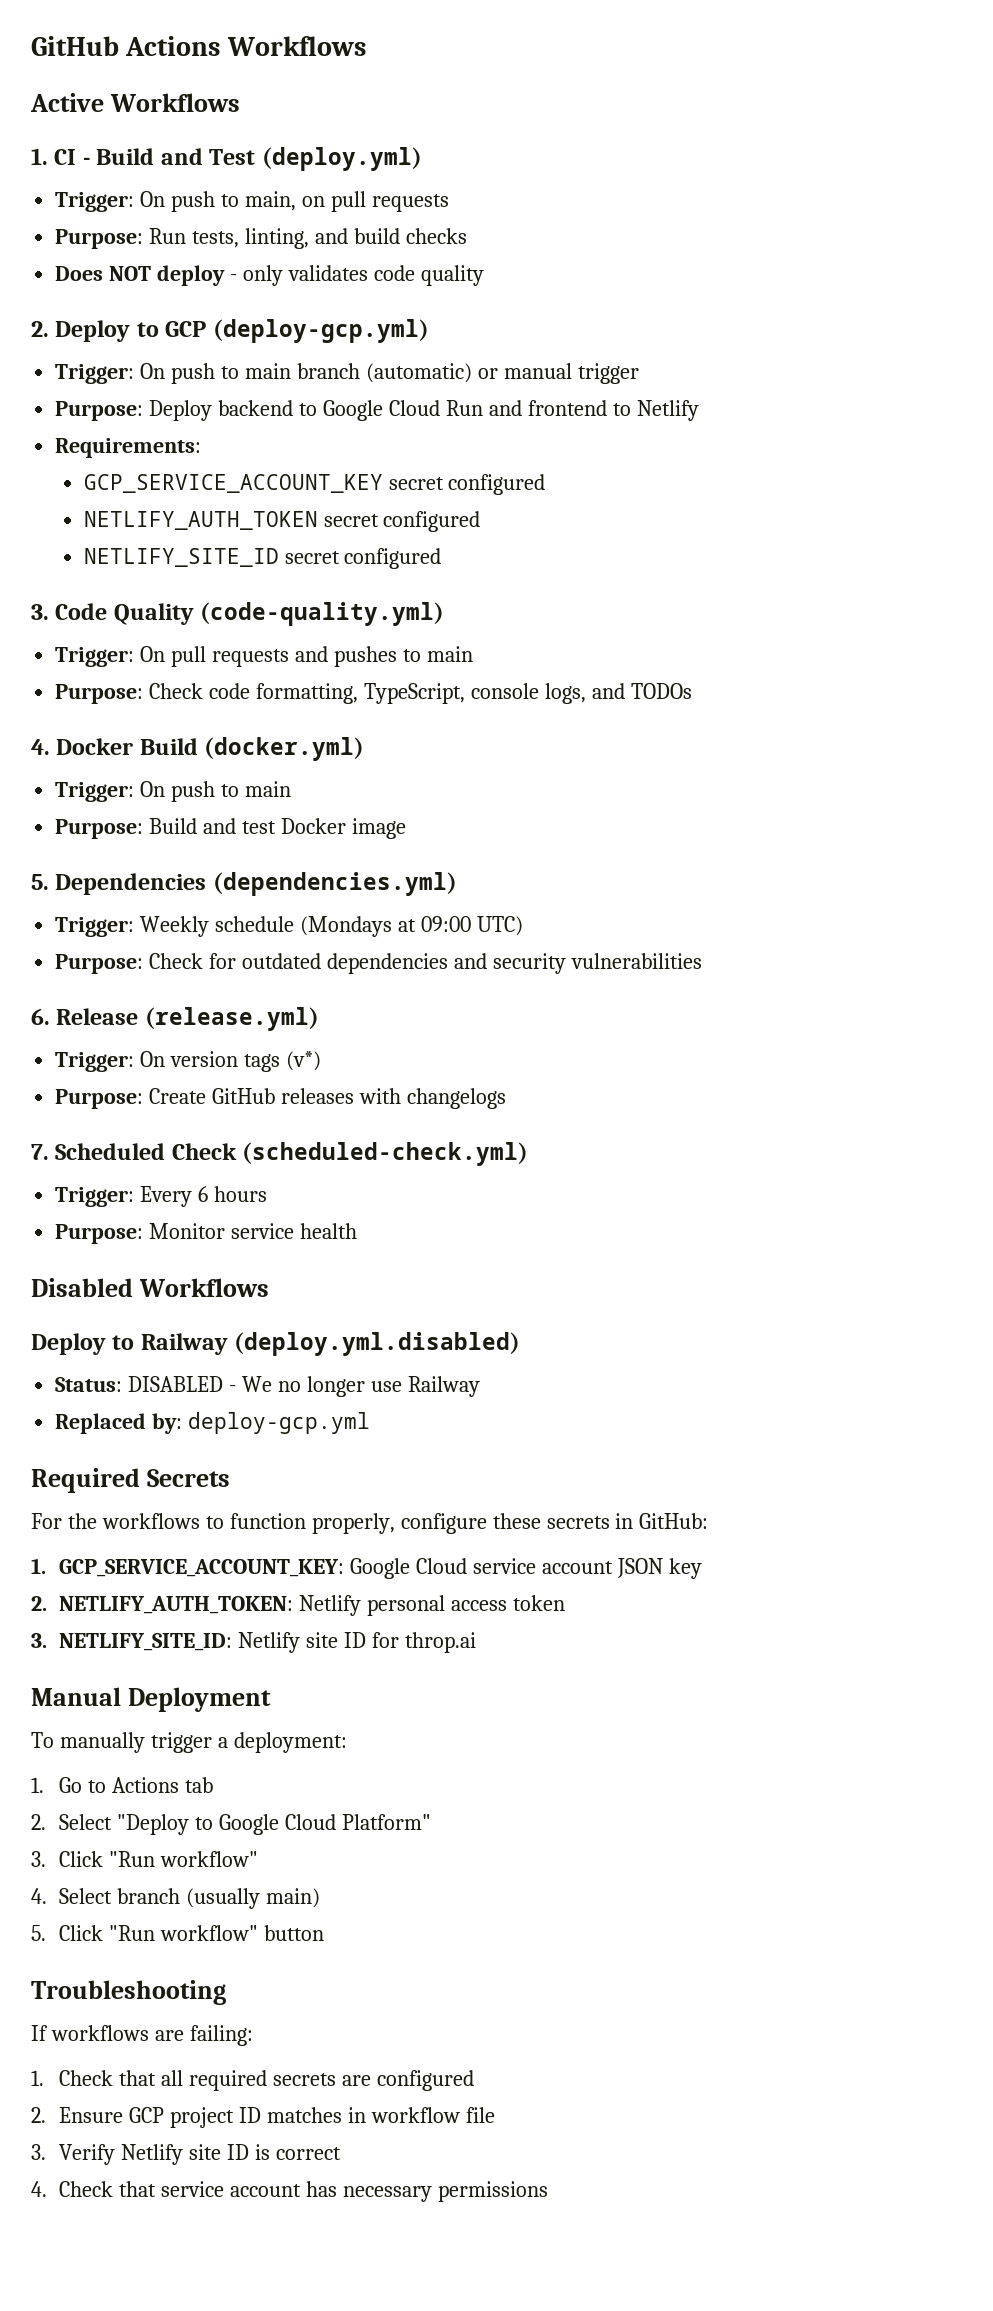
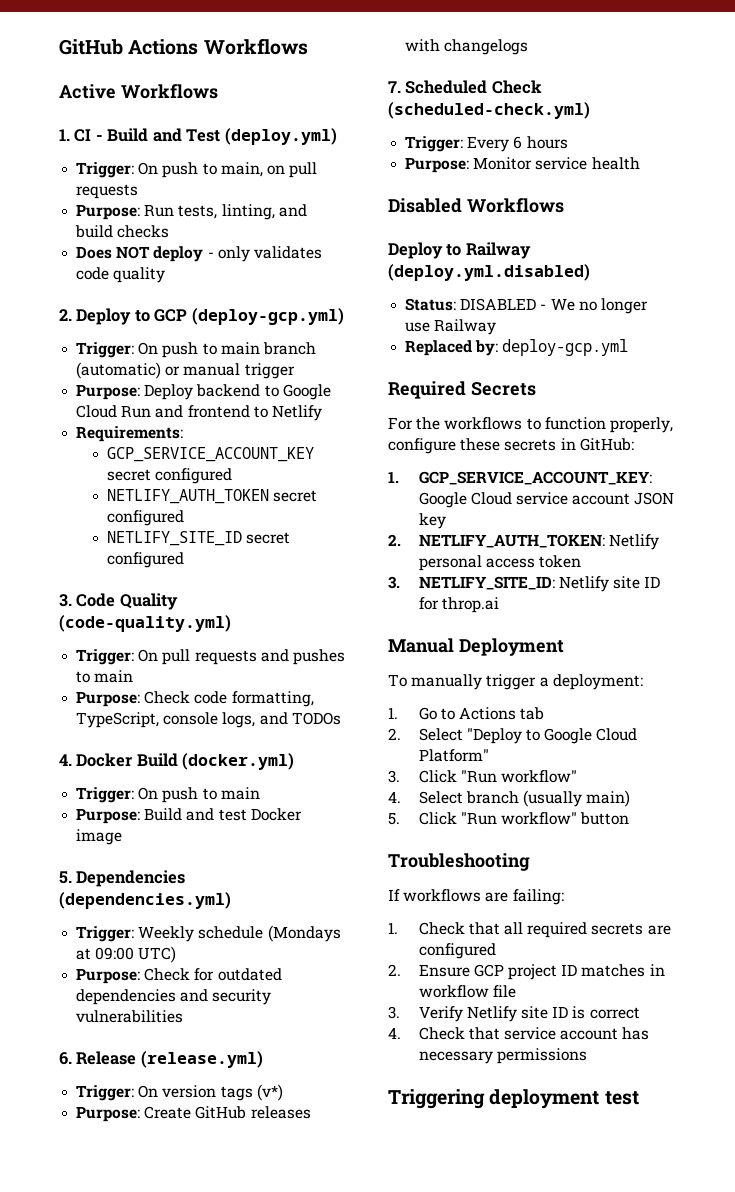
+ Triggering deployment test

